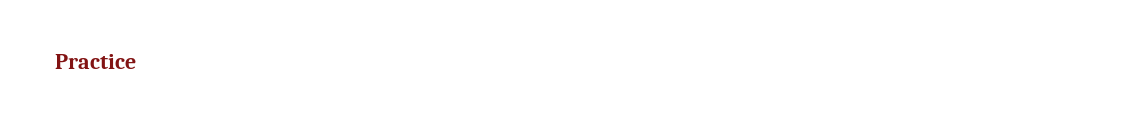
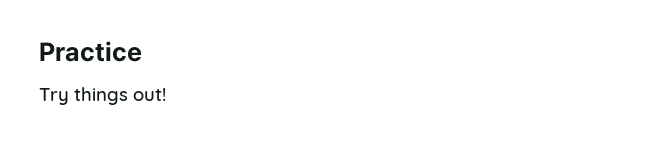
+ Try things out!

